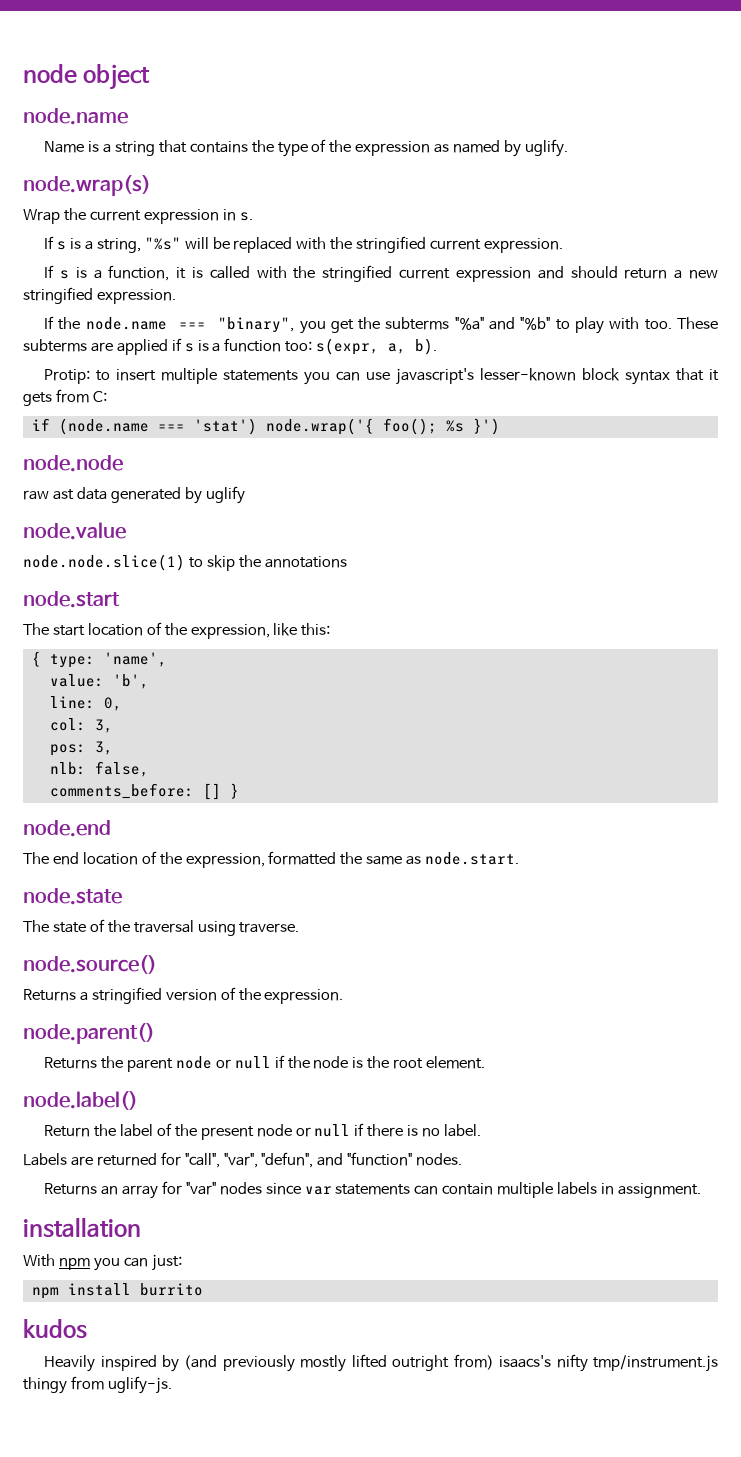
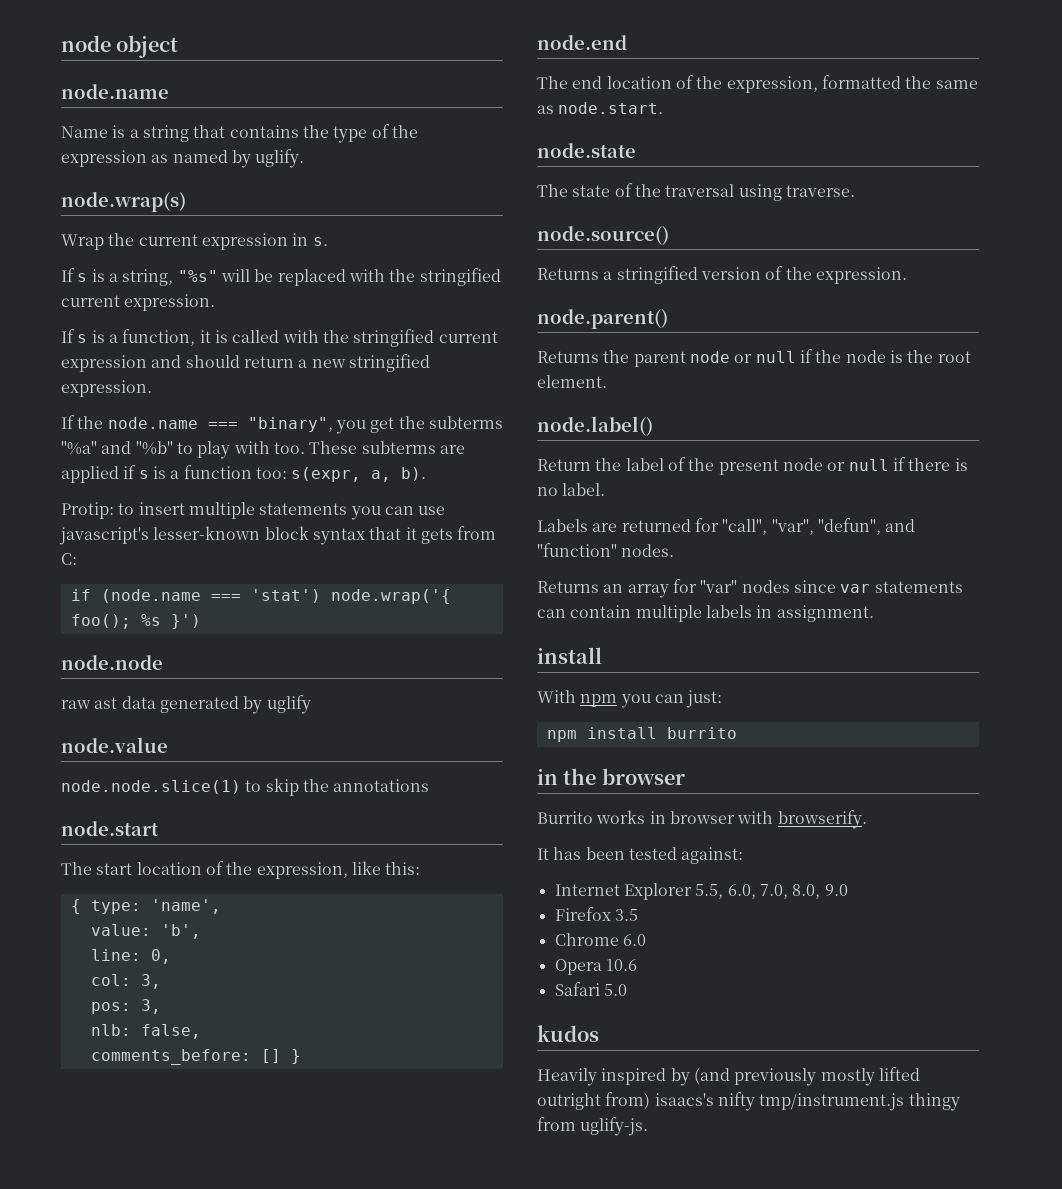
  Returns an array for "var" nodes since var statements can contain multiple labels in assignment.
- installation
+ install
+ in the browser
+ Burrito works in browser with browserify.
+ It has been tested against:
+ Internet Explorer 5.5, 6.0, 7.0, 8.0, 9.0
+ Firefox 3.5
+ Chrome 6.0
+ Opera 10.6
+ Safari 5.0

